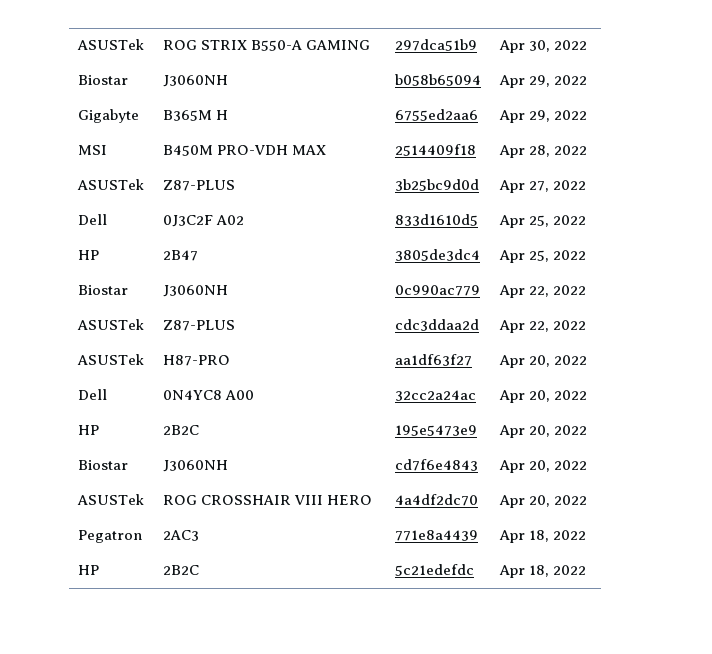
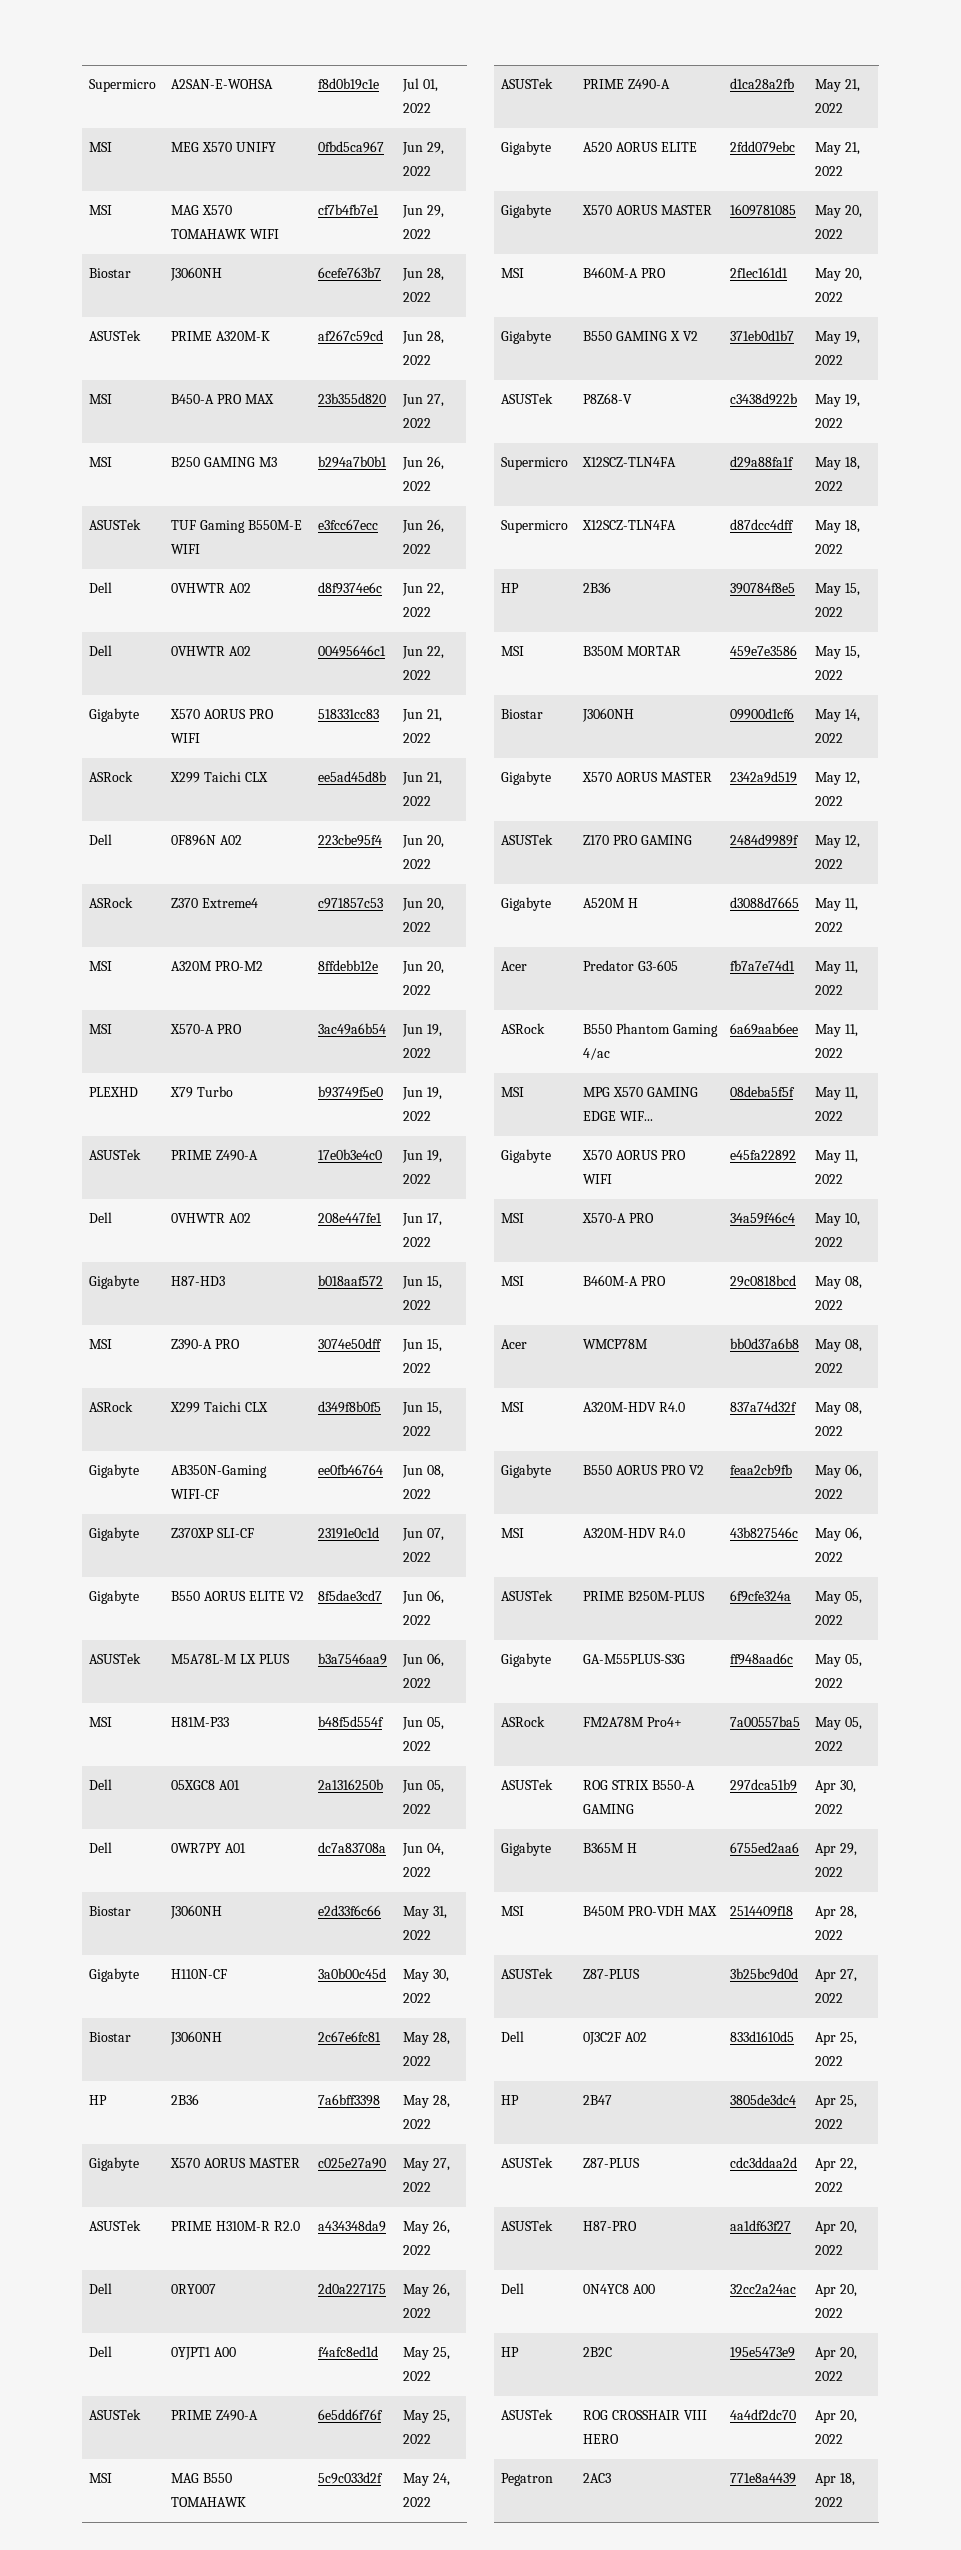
+ Supermicro | A2SAN-E-WOHSA | f8d0b19c1e | Jul 01, 2022
+ MSI | MEG X570 UNIFY | 0fbd5ca967 | Jun 29, 2022
+ MSI | MAG X570 TOMAHAWK WIFI | cf7b4fb7e1 | Jun 29, 2022
+ Biostar | J3060NH | 6cefe763b7 | Jun 28, 2022
+ ASUSTek | PRIME A320M-K | af267c59cd | Jun 28, 2022
+ MSI | B450-A PRO MAX | 23b355d820 | Jun 27, 2022
+ MSI | B250 GAMING M3 | b294a7b0b1 | Jun 26, 2022
+ ASUSTek | TUF Gaming B550M-E WIFI | e3fcc67ecc | Jun 26, 2022
+ Dell | 0VHWTR A02 | d8f9374e6c | Jun 22, 2022
+ Dell | 0VHWTR A02 | 00495646c1 | Jun 22, 2022
+ Gigabyte | X570 AORUS PRO WIFI | 518331cc83 | Jun 21, 2022
+ ASRock | X299 Taichi CLX | ee5ad45d8b | Jun 21, 2022
+ Dell | 0F896N A02 | 223cbe95f4 | Jun 20, 2022
+ ASRock | Z370 Extreme4 | c971857c53 | Jun 20, 2022
+ MSI | A320M PRO-M2 | 8ffdebb12e | Jun 20, 2022
+ MSI | X570-A PRO | 3ac49a6b54 | Jun 19, 2022
+ PLEXHD | X79 Turbo | b93749f5e0 | Jun 19, 2022
+ ASUSTek | PRIME Z490-A | 17e0b3e4c0 | Jun 19, 2022
+ Dell | 0VHWTR A02 | 208e447fe1 | Jun 17, 2022
+ Gigabyte | H87-HD3 | b018aaf572 | Jun 15, 2022
+ MSI | Z390-A PRO | 3074e50dff | Jun 15, 2022
+ ASRock | X299 Taichi CLX | d349f8b0f5 | Jun 15, 2022
+ Gigabyte | AB350N-Gaming WIFI-CF | ee0fb46764 | Jun 08, 2022
+ Gigabyte | Z370XP SLI-CF | 23191e0c1d | Jun 07, 2022
+ Gigabyte | B550 AORUS ELITE V2 | 8f5dae3cd7 | Jun 06, 2022
+ ASUSTek | M5A78L-M LX PLUS | b3a7546aa9 | Jun 06, 2022
+ MSI | H81M-P33 | b48f5d554f | Jun 05, 2022
+ Dell | 05XGC8 A01 | 2a1316250b | Jun 05, 2022
+ Dell | 0WR7PY A01 | dc7a83708a | Jun 04, 2022
+ Biostar | J3060NH | e2d33f6c66 | May 31, 2022
+ Gigabyte | H110N-CF | 3a0b00c45d | May 30, 2022
+ Biostar | J3060NH | 2c67e6fc81 | May 28, 2022
+ HP | 2B36 | 7a6bff3398 | May 28, 2022
+ Gigabyte | X570 AORUS MASTER | c025e27a90 | May 27, 2022
+ ASUSTek | PRIME H310M-R R2.0 | a434348da9 | May 26, 2022
+ Dell | 0RY007 | 2d0a227175 | May 26, 2022
+ Dell | 0YJPT1 A00 | f4afc8ed1d | May 25, 2022
+ ASUSTek | PRIME Z490-A | 6e5dd6f76f | May 25, 2022
+ MSI | MAG B550 TOMAHAWK | 5c9c033d2f | May 24, 2022
+ ASUSTek | PRIME Z490-A | d1ca28a2fb | May 21, 2022
+ Gigabyte | A520 AORUS ELITE | 2fdd079ebc | May 21, 2022
+ Gigabyte | X570 AORUS MASTER | 1609781085 | May 20, 2022
+ MSI | B460M-A PRO | 2f1ec161d1 | May 20, 2022
+ Gigabyte | B550 GAMING X V2 | 371eb0d1b7 | May 19, 2022
+ ASUSTek | P8Z68-V | c3438d922b | May 19, 2022
+ Supermicro | X12SCZ-TLN4FA | d29a88fa1f | May 18, 2022
+ Supermicro | X12SCZ-TLN4FA | d87dcc4dff | May 18, 2022
+ HP | 2B36 | 390784f8e5 | May 15, 2022
+ MSI | B350M MORTAR | 459e7e3586 | May 15, 2022
+ Biostar | J3060NH | 09900d1cf6 | May 14, 2022
+ Gigabyte | X570 AORUS MASTER | 2342a9d519 | May 12, 2022
+ ASUSTek | Z170 PRO GAMING | 2484d9989f | May 12, 2022
+ Gigabyte | A520M H | d3088d7665 | May 11, 2022
+ Acer | Predator G3-605 | fb7a7e74d1 | May 11, 2022
+ ASRock | B550 Phantom Gaming 4/ac | 6a69aab6ee | May 11, 2022
+ MSI | MPG X570 GAMING EDGE WIF... | 08deba5f5f | May 11, 2022
+ Gigabyte | X570 AORUS PRO WIFI | e45fa22892 | May 11, 2022
+ MSI | X570-A PRO | 34a59f46c4 | May 10, 2022
+ MSI | B460M-A PRO | 29c0818bcd | May 08, 2022
+ Acer | WMCP78M | bb0d37a6b8 | May 08, 2022
+ MSI | A320M-HDV R4.0 | 837a74d32f | May 08, 2022
+ Gigabyte | B550 AORUS PRO V2 | feaa2cb9fb | May 06, 2022
+ MSI | A320M-HDV R4.0 | 43b827546c | May 06, 2022
+ ASUSTek | PRIME B250M-PLUS | 6f9cfe324a | May 05, 2022
+ Gigabyte | GA-M55PLUS-S3G | ff948aad6c | May 05, 2022
+ ASRock | FM2A78M Pro4+ | 7a00557ba5 | May 05, 2022
- Biostar | J3060NH | b058b65094 | Apr 29, 2022
- Biostar | J3060NH | 0c990ac779 | Apr 22, 2022
- Biostar | J3060NH | cd7f6e4843 | Apr 20, 2022
- HP | 2B2C | 5c21edefdc | Apr 18, 2022

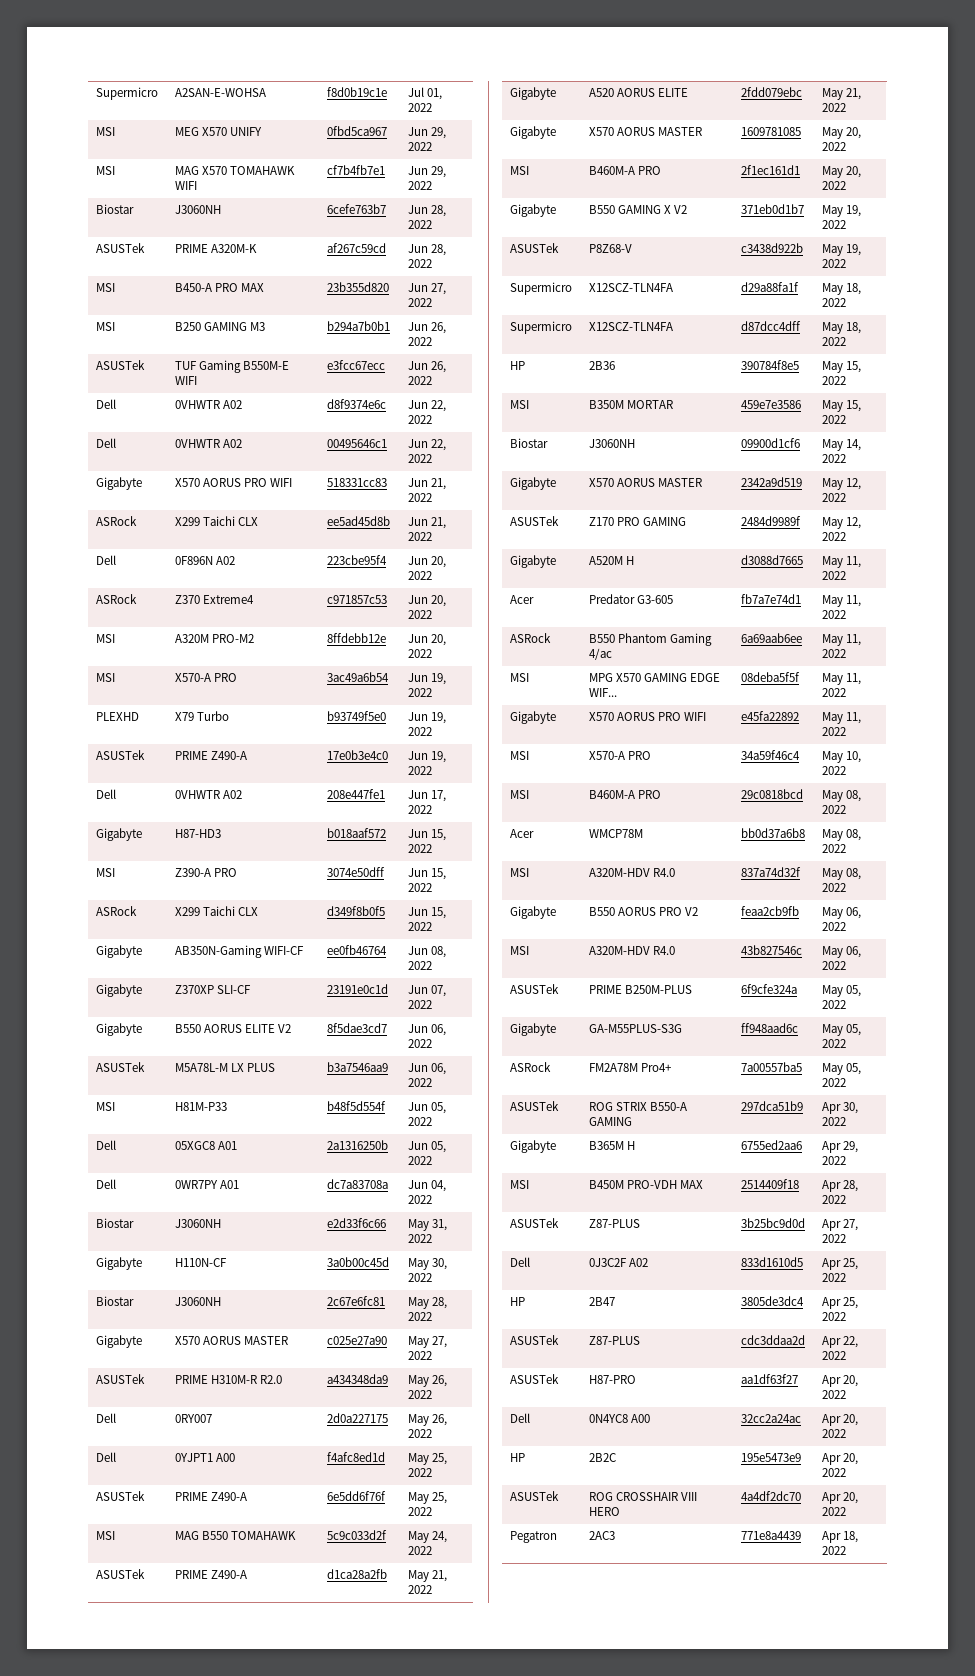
- HP | 2B36 | 7a6bff3398 | May 28, 2022

